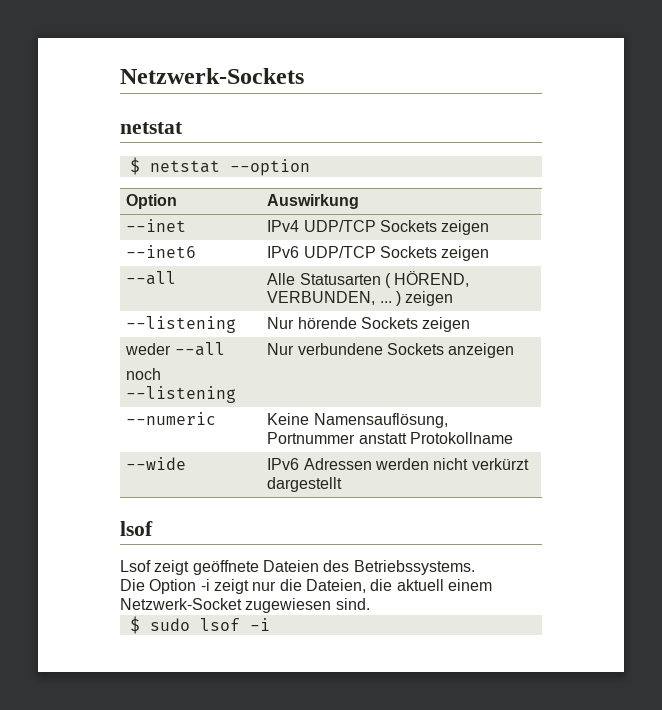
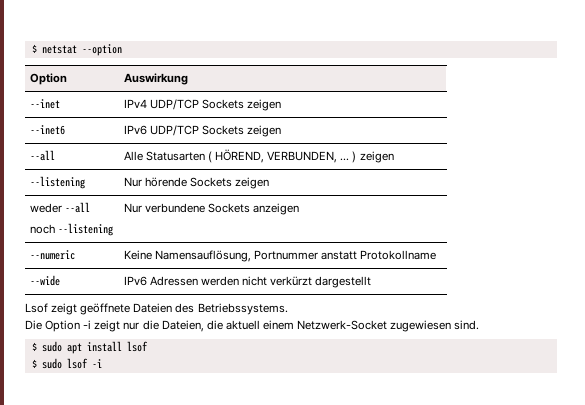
- Netzwerk-Sockets
- netstat
  --wide | IPv6 Adressen werden nicht verkürzt dargestellt
- lsof
+ $ sudo apt install lsof

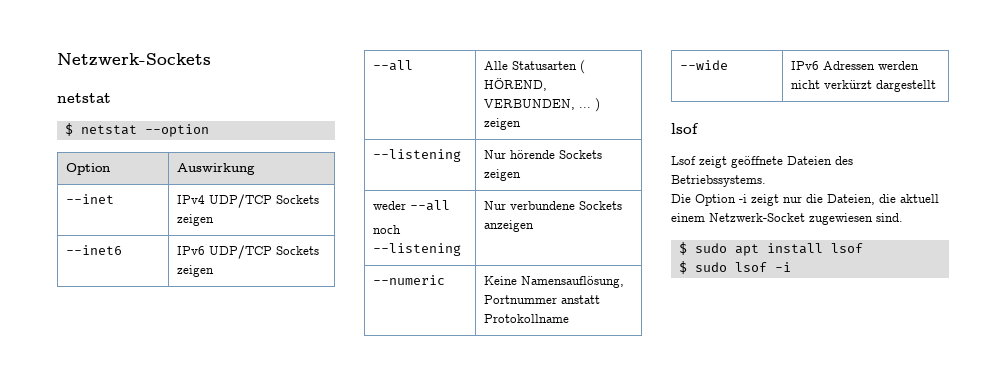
+ Netzwerk-Sockets
+ netstat
  --wide | IPv6 Adressen werden nicht verkürzt dargestellt
+ lsof

